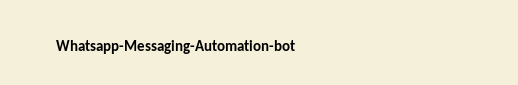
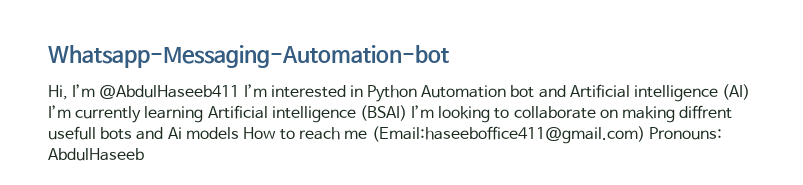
+ Hi, I’m @AbdulHaseeb411 I’m interested in Python Automation bot and Artificial intelligence (AI) I’m currently learning Artificial intelligence (BSAI) I’m looking to collaborate on making diffrent usefull bots and Ai models How to reach me (Email:haseeboffice411@gmail.com) Pronouns: AbdulHaseeb

